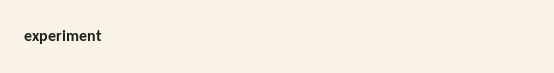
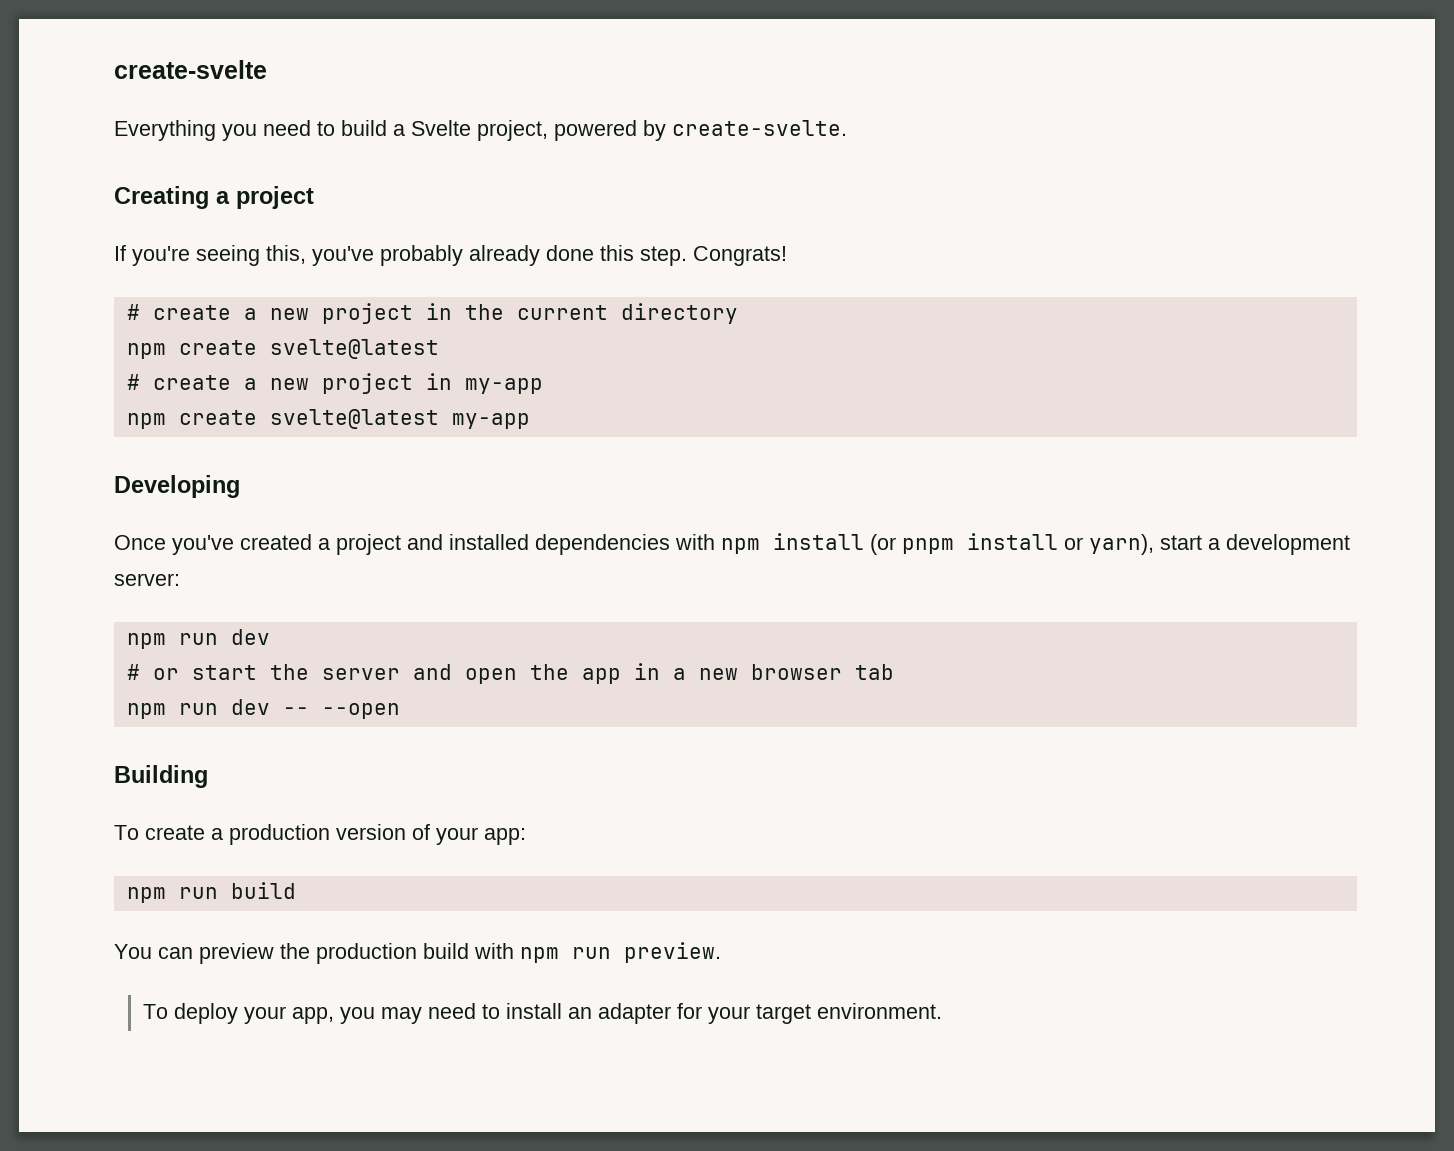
- experiment
+ create-svelte
+ Everything you need to build a Svelte project, powered by create-svelte.
+ Creating a project
+ If you're seeing this, you've probably already done this step. Congrats!
+ # create a new project in the current directory
+ npm create svelte@latest
+ # create a new project in my-app
+ npm create svelte@latest my-app
+ Developing
+ Once you've created a project and installed dependencies with npm install (or pnpm install or yarn), start a development server:
+ npm run dev
+ # or start the server and open the app in a new browser tab
+ npm run dev -- --open
+ Building
+ To create a production version of your app:
+ npm run build
+ You can preview the production build with npm run preview.
+ To deploy your app, you may need to install an adapter for your target environment.

